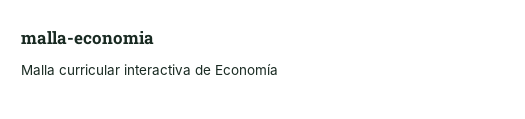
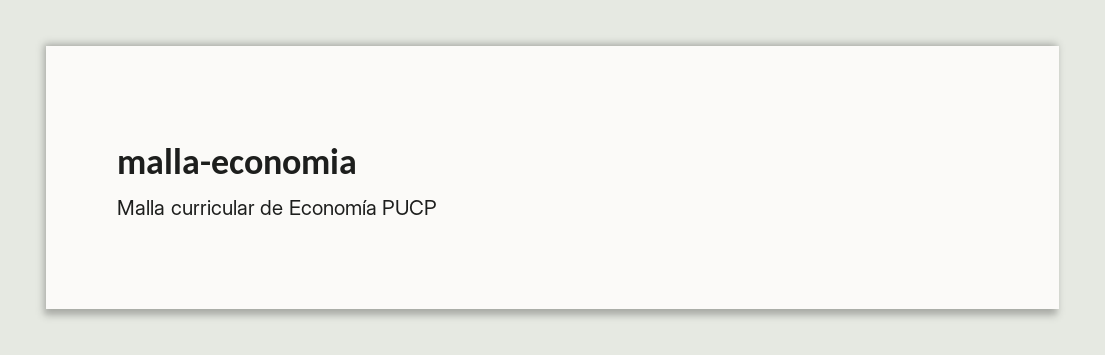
- Malla curricular interactiva de Economía
+ Malla curricular de Economía PUCP

